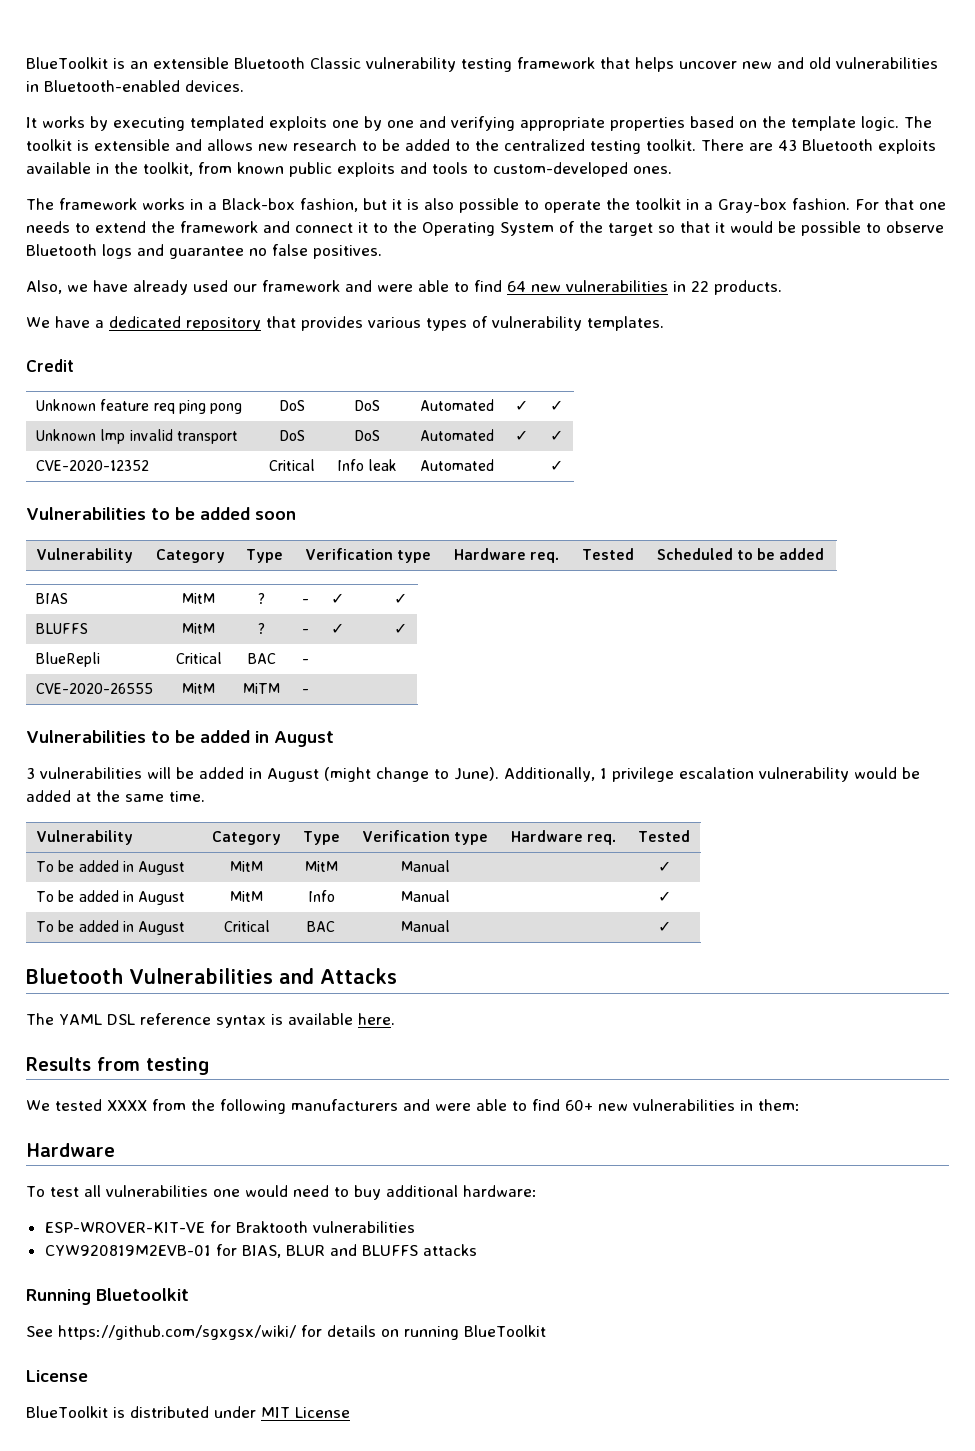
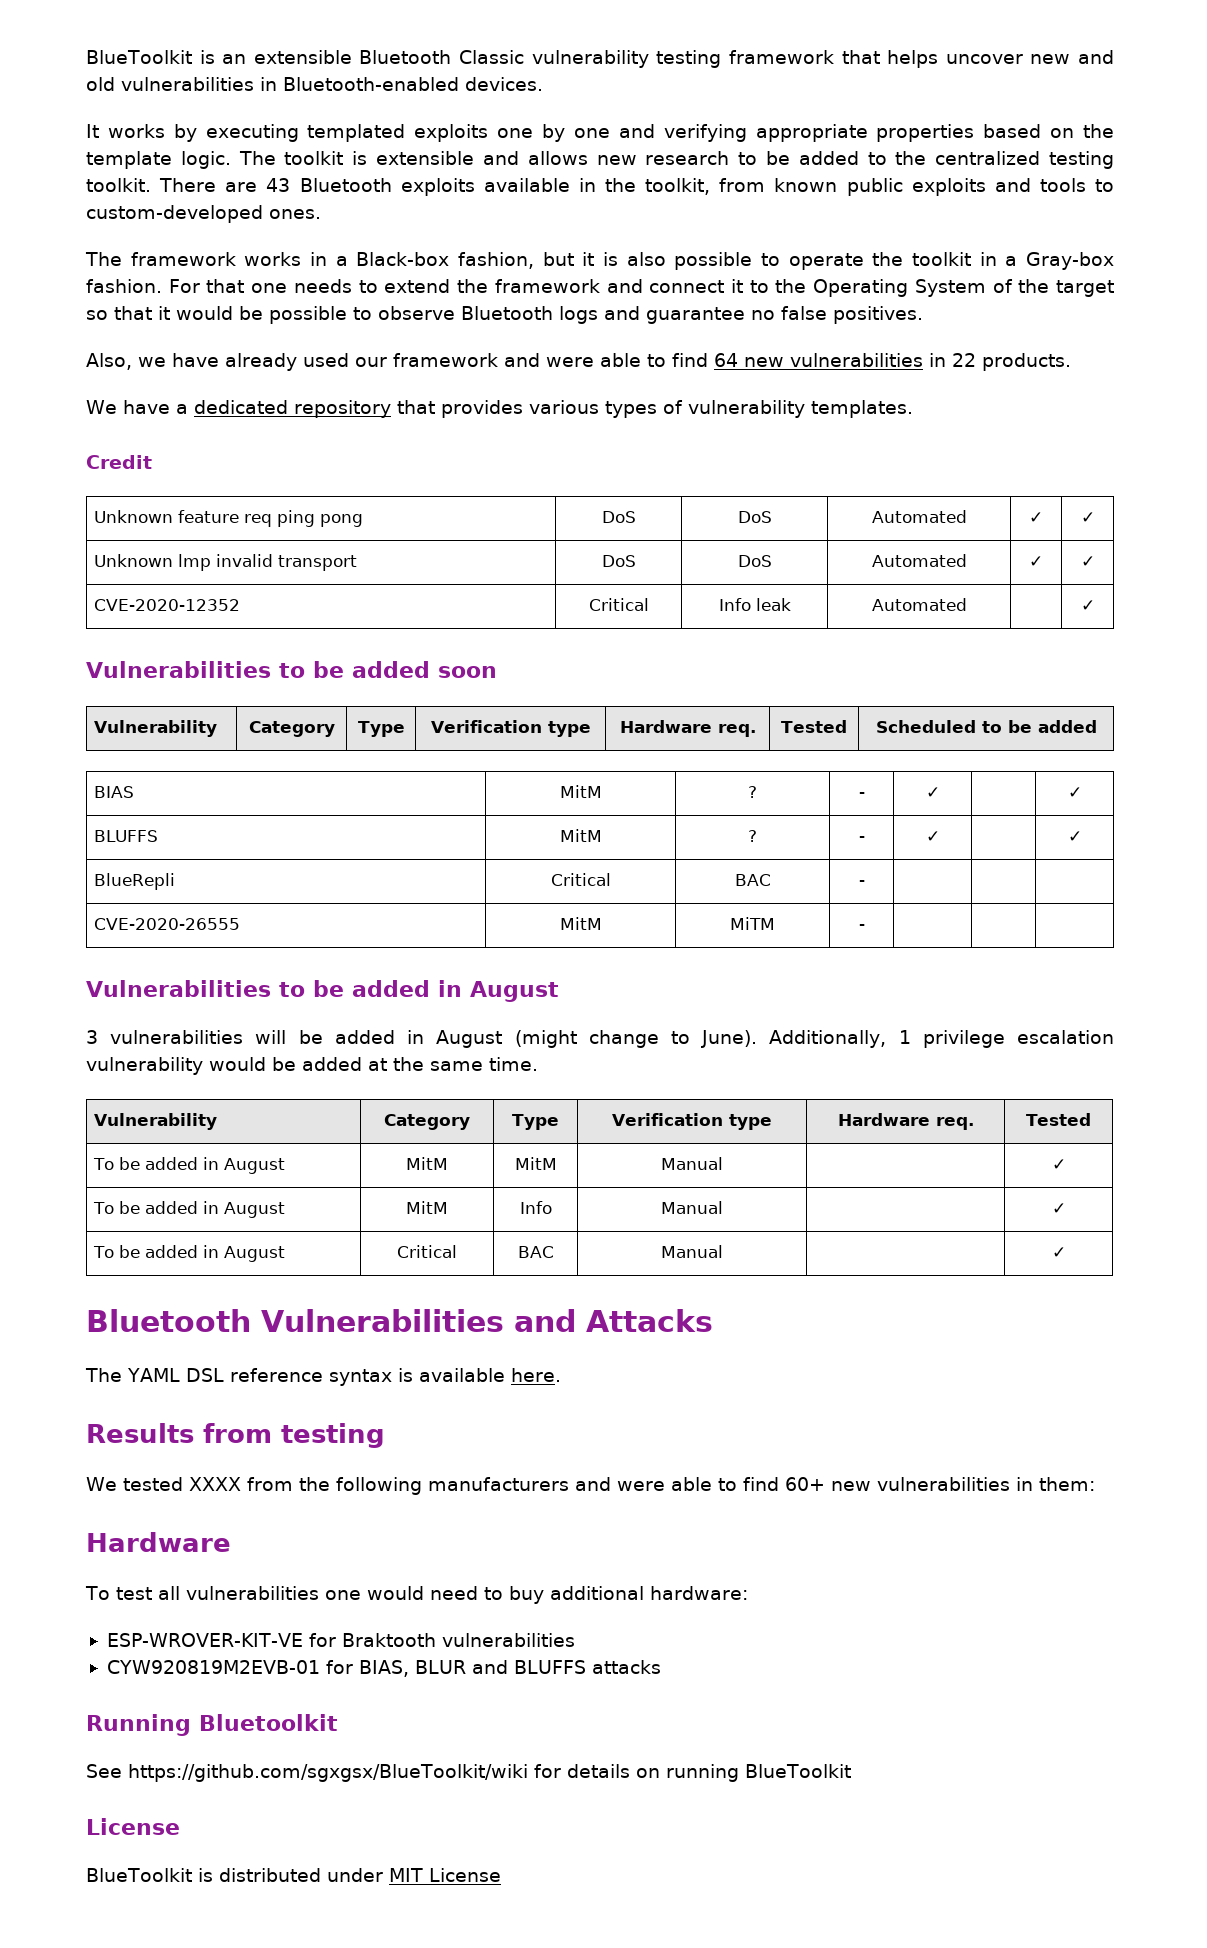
- See https://github.com/sgxgsx/wiki/ for details on running BlueToolkit
+ See https://github.com/sgxgsx/BlueToolkit/wiki for details on running BlueToolkit

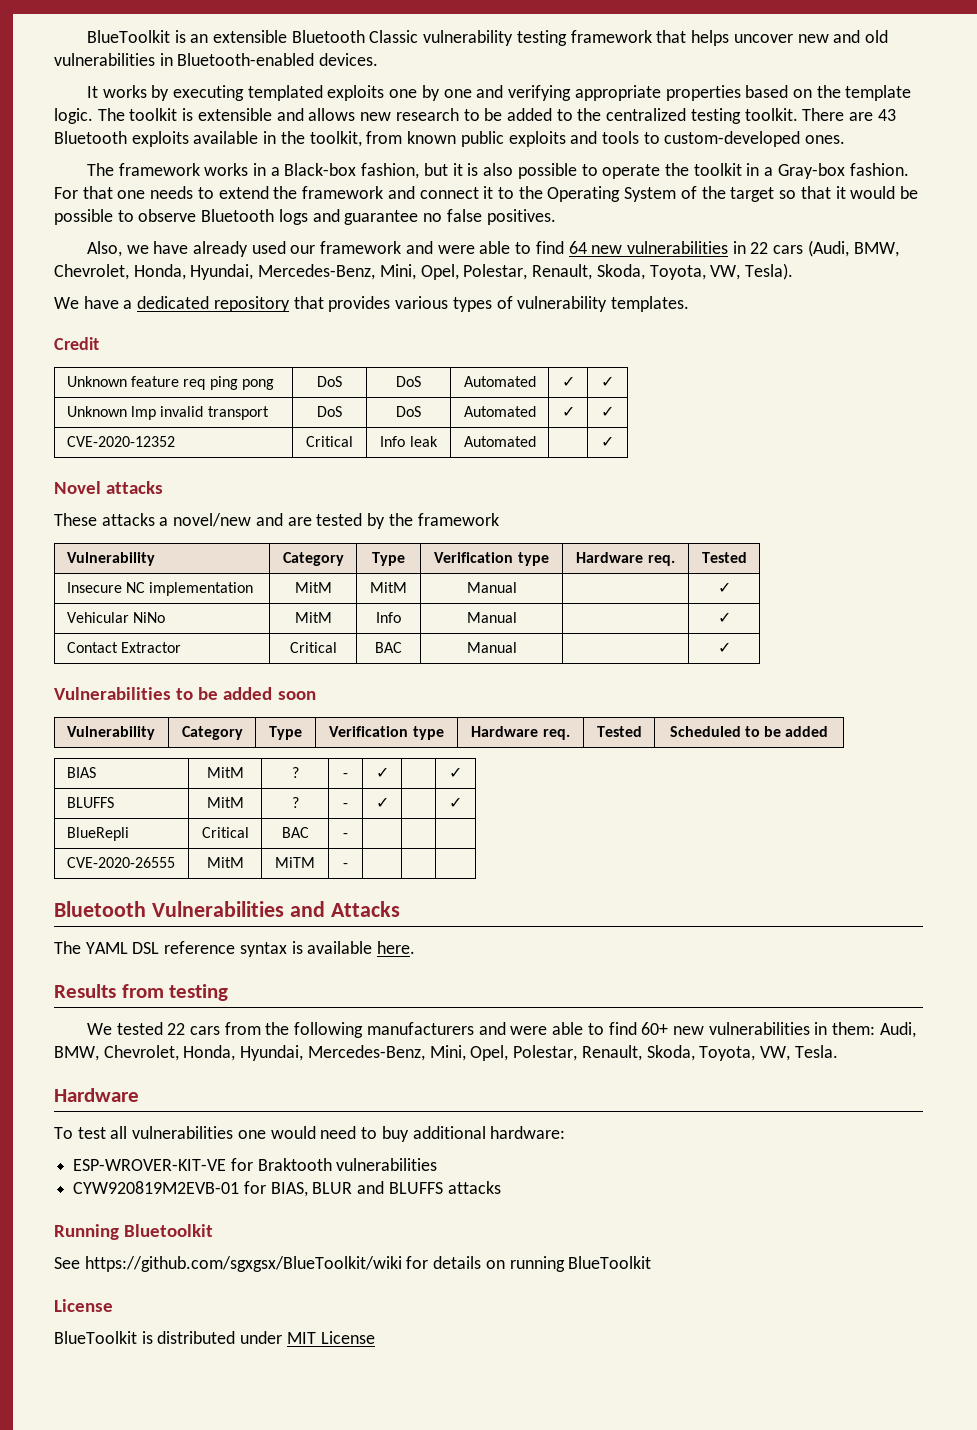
- Also, we have already used our framework and were able to find 64 new vulnerabilities in 22 products.
+ Also, we have already used our framework and were able to find 64 new vulnerabilities in 22 cars (Audi, BMW, Chevrolet, Honda, Hyundai, Mercedes-Benz, Mini, Opel, Polestar, Renault, Skoda, Toyota, VW, Tesla).
+ Novel attacks
+ These attacks a novel/new and are tested by the framework
+ Vulnerability | Category | Type | Verification type | Hardware req. | Tested
+ Insecure NC implementation | MitM | MitM | Manual | | ✓
+ Vehicular NiNo | MitM | Info | Manual | | ✓
+ Contact Extractor | Critical | BAC | Manual | | ✓
- Vulnerabilities to be added in August
- 3 vulnerabilities will be added in August (might change to June). Additionally, 1 privilege escalation vulnerability would be added at the same time.
- Vulnerability | Category | Type | Verification type | Hardware req. | Tested
- To be added in August | MitM | MitM | Manual | | ✓
- To be added in August | MitM | Info | Manual | | ✓
- To be added in August | Critical | BAC | Manual | | ✓
- We tested XXXX from the following manufacturers and were able to find 60+ new vulnerabilities in them:
+ We tested 22 cars from the following manufacturers and were able to find 60+ new vulnerabilities in them: Audi, BMW, Chevrolet, Honda, Hyundai, Mercedes-Benz, Mini, Opel, Polestar, Renault, Skoda, Toyota, VW, Tesla.

